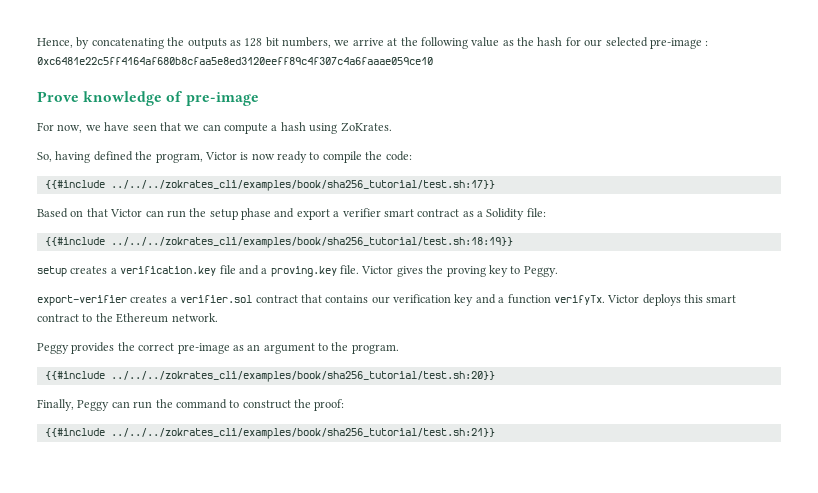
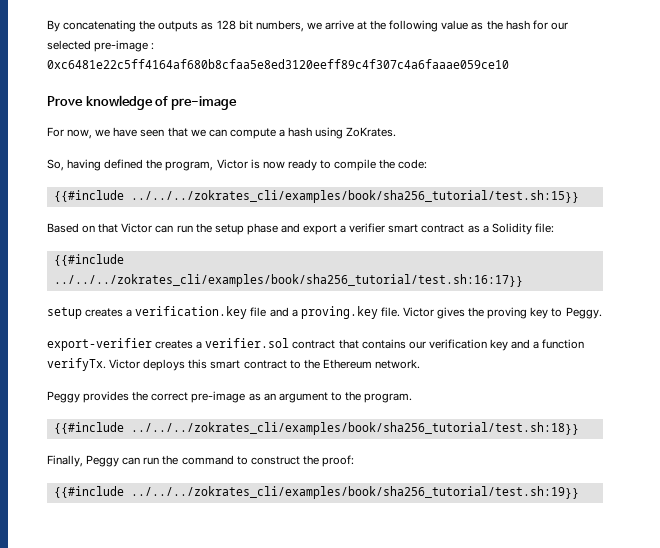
- Hence, by concatenating the outputs as 128 bit numbers, we arrive at the following value as the hash for our selected pre-image : 0xc6481e22c5ff4164af680b8cfaa5e8ed3120eeff89c4f307c4a6faaae059ce10
+ By concatenating the outputs as 128 bit numbers, we arrive at the following value as the hash for our selected pre-image : 0xc6481e22c5ff4164af680b8cfaa5e8ed3120eeff89c4f307c4a6faaae059ce10
- {{#include ../../../zokrates_cli/examples/book/sha256_tutorial/test.sh:17}}
+ {{#include ../../../zokrates_cli/examples/book/sha256_tutorial/test.sh:15}}
- {{#include ../../../zokrates_cli/examples/book/sha256_tutorial/test.sh:18:19}}
+ {{#include ../../../zokrates_cli/examples/book/sha256_tutorial/test.sh:16:17}}
- {{#include ../../../zokrates_cli/examples/book/sha256_tutorial/test.sh:20}}
+ {{#include ../../../zokrates_cli/examples/book/sha256_tutorial/test.sh:18}}
- {{#include ../../../zokrates_cli/examples/book/sha256_tutorial/test.sh:21}}
+ {{#include ../../../zokrates_cli/examples/book/sha256_tutorial/test.sh:19}}

